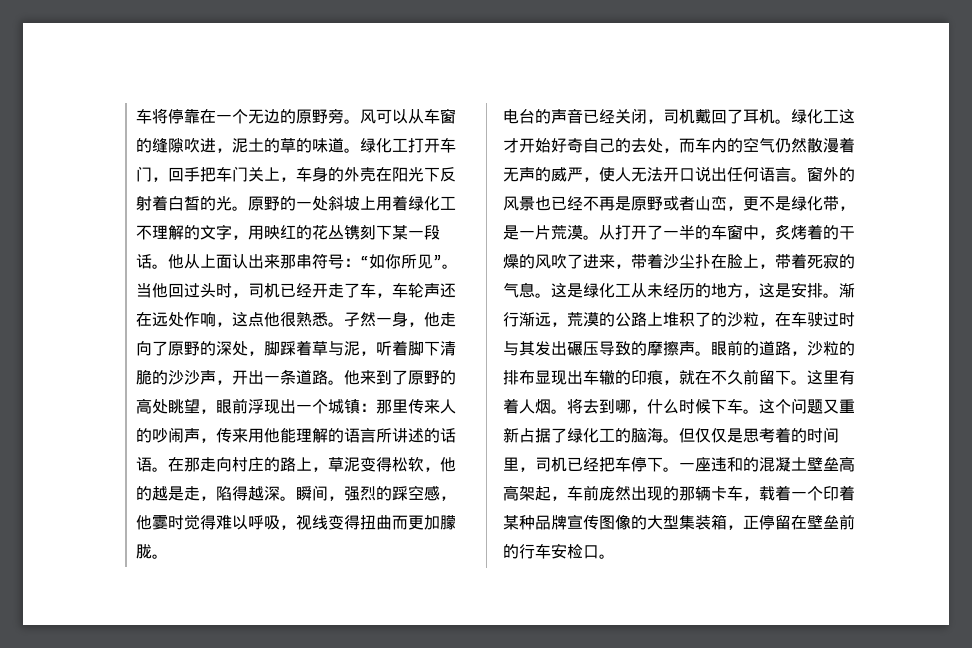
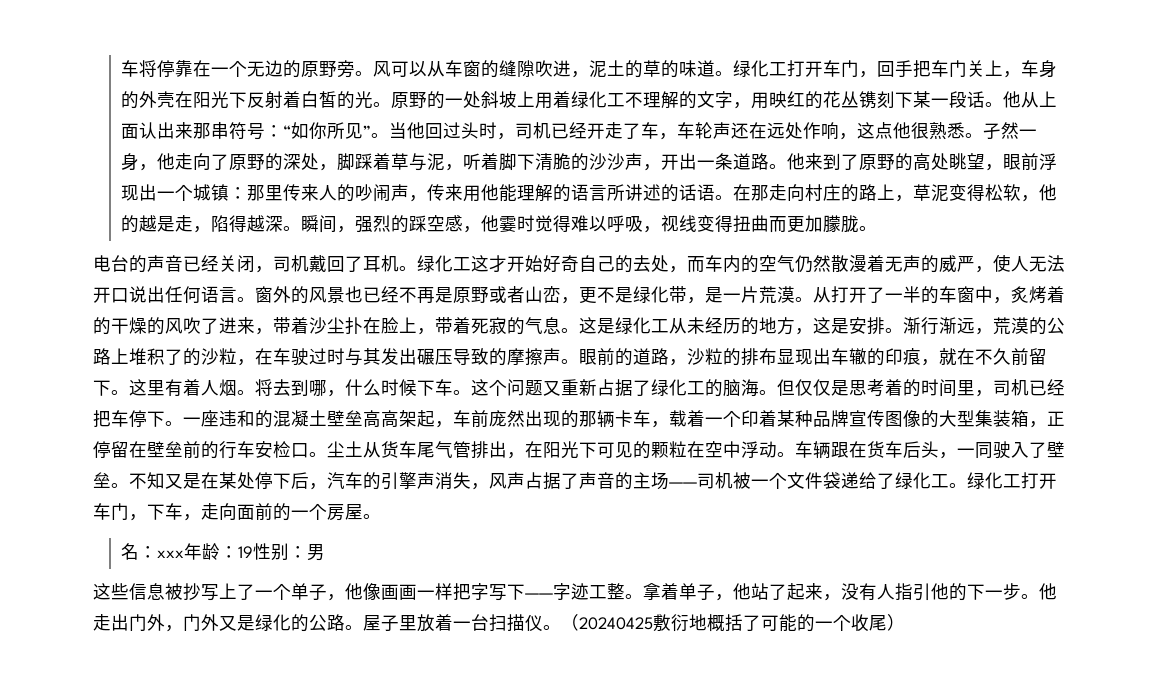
+ 尘土从货车尾气管排出，在阳光下可见的颗粒在空中浮动。车辆跟在货车后头，一同驶入了壁垒。不知又是在某处停下后，汽车的引擎声消失，风声占据了声音的主场——司机被一个文件袋递给了绿化工。绿化工打开车门，下车，走向面前的一个房屋。
+ 名：xxx年龄：19性别：男
+ 这些信息被抄写上了一个单子，他像画画一样把字写下——字迹工整。拿着单子，他站了起来，没有人指引他的下一步。他走出门外，门外又是绿化的公路。屋子里放着一台扫描仪。（20240425敷衍地概括了可能的一个收尾）

